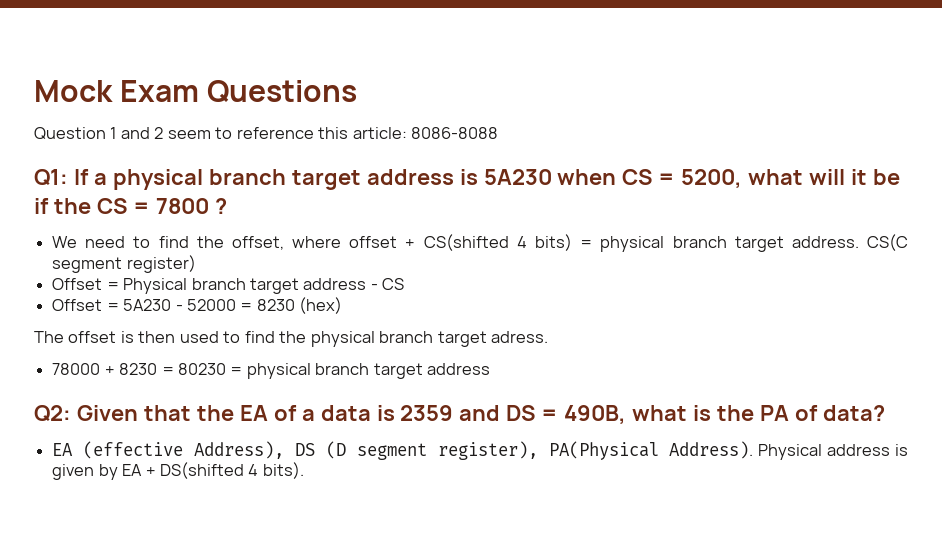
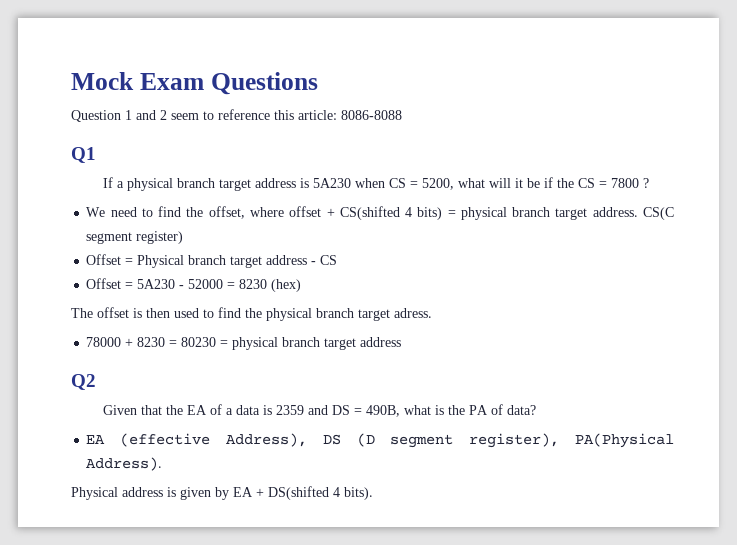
- Q1: If a physical branch target address is 5A230 when CS = 5200, what will it be if the CS = 7800 ?
+ Q1
+ If a physical branch target address is 5A230 when CS = 5200, what will it be if the CS = 7800 ?
- Q2: Given that the EA of a data is 2359 and DS = 490B, what is the PA of data?
+ Q2
+ Given that the EA of a data is 2359 and DS = 490B, what is the PA of data?
- EA (effective Address), DS (D segment register), PA(Physical Address). Physical address is given by EA + DS(shifted 4 bits).
+ EA (effective Address), DS (D segment register), PA(Physical Address).
+ Physical address is given by EA + DS(shifted 4 bits).

